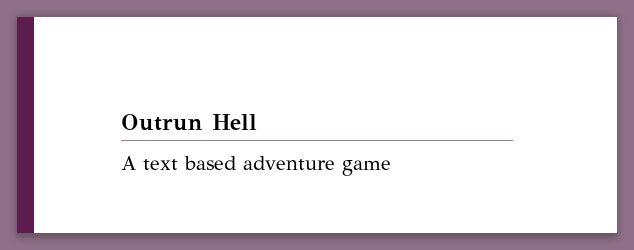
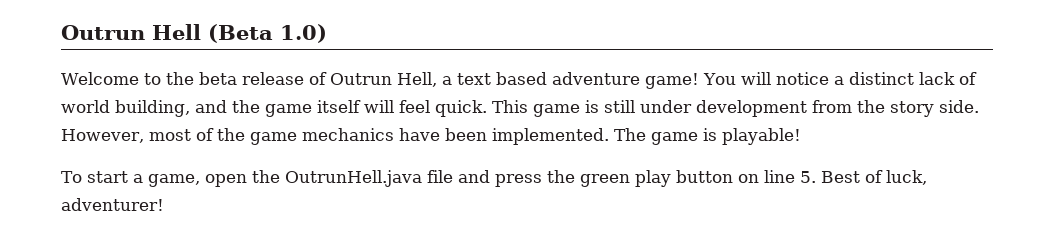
- Outrun Hell
- A text based adventure game
+ Outrun Hell (Beta 1.0)
+ Welcome to the beta release of Outrun Hell, a text based adventure game! You will notice a distinct lack of world building, and the game itself will feel quick. This game is still under development from the story side. However, most of the game mechanics have been implemented. The game is playable!
+ To start a game, open the OutrunHell.java file and press the green play button on line 5. Best of luck, adventurer!

